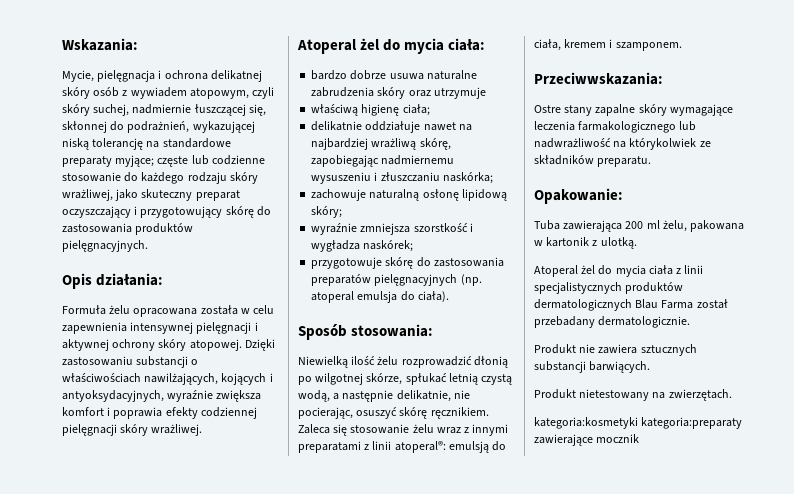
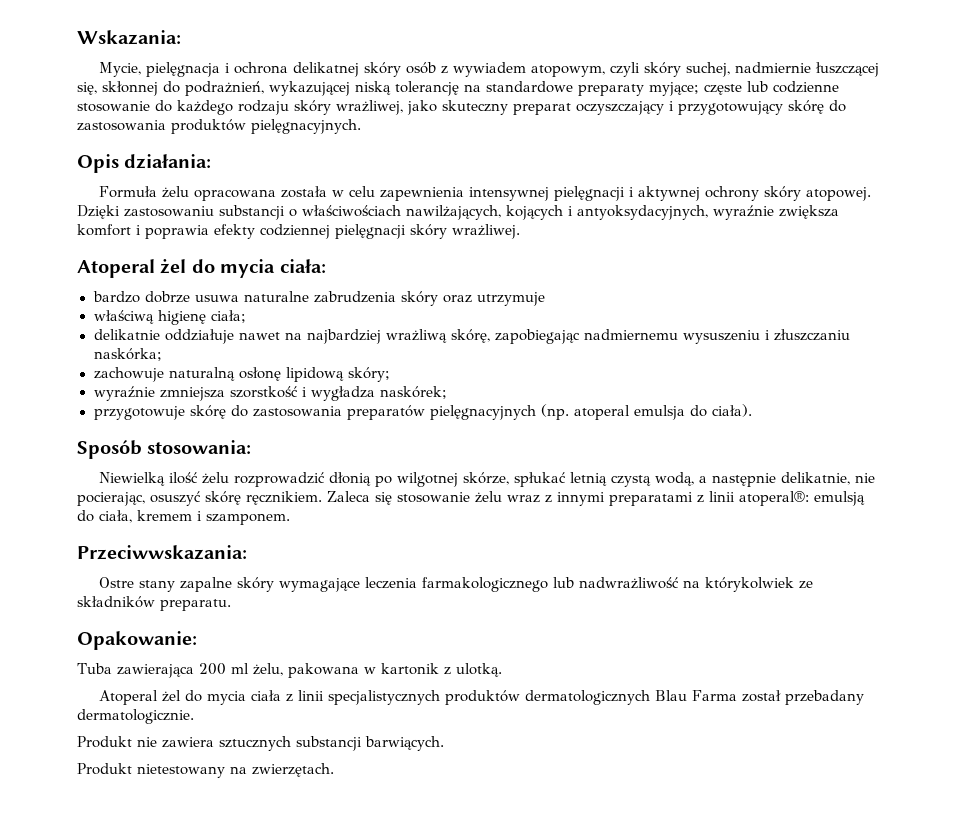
- kategoria:kosmetyki kategoria:preparaty zawierające mocznik

